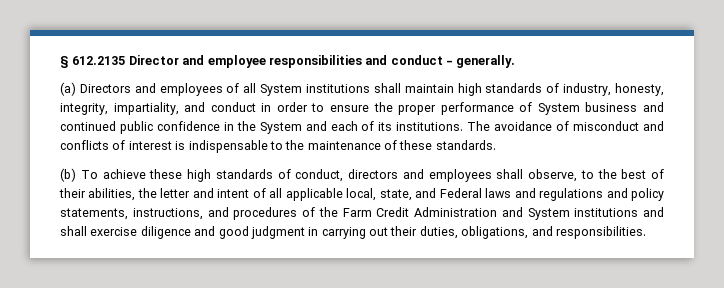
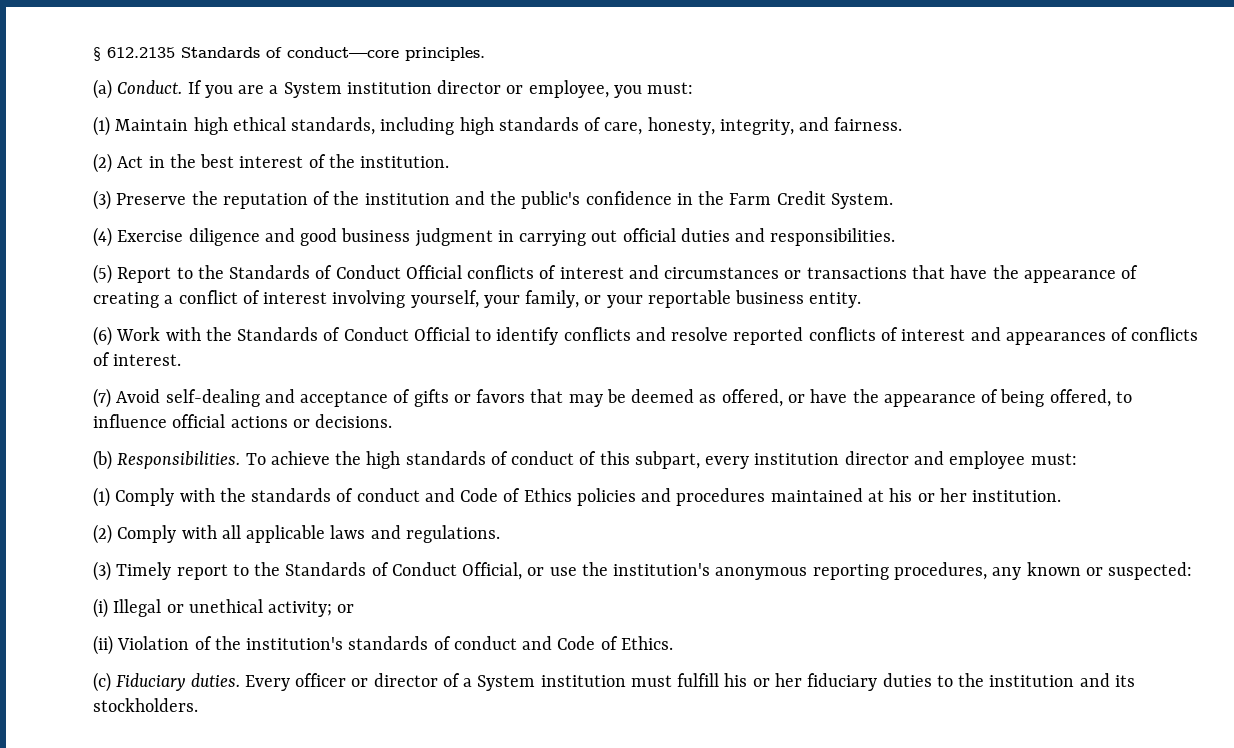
- § 612.2135 Director and employee responsibilities and conduct - generally.
- (a) Directors and employees of all System institutions shall maintain high standards of industry, honesty, integrity, impartiality, and conduct in order to ensure the proper performance of System business and continued public confidence in the System and each of its institutions. The avoidance of misconduct and conflicts of interest is indispensable to the maintenance of these standards.
- (b) To achieve these high standards of conduct, directors and employees shall observe, to the best of their abilities, the letter and intent of all applicable local, state, and Federal laws and regulations and policy statements, instructions, and procedures of the Farm Credit Administration and System institutions and shall exercise diligence and good judgment in carrying out their duties, obligations, and responsibilities.
+ § 612.2135 Standards of conduct—core principles.
+ (a) Conduct. If you are a System institution director or employee, you must:
+ (1) Maintain high ethical standards, including high standards of care, honesty, integrity, and fairness.
+ (2) Act in the best interest of the institution.
+ (3) Preserve the reputation of the institution and the public's confidence in the Farm Credit System.
+ (4) Exercise diligence and good business judgment in carrying out official duties and responsibilities.
+ (5) Report to the Standards of Conduct Official conflicts of interest and circumstances or transactions that have the appearance of creating a conflict of interest involving yourself, your family, or your reportable business entity.
+ (6) Work with the Standards of Conduct Official to identify conflicts and resolve reported conflicts of interest and appearances of conflicts of interest.
+ (7) Avoid self-dealing and acceptance of gifts or favors that may be deemed as offered, or have the appearance of being offered, to influence official actions or decisions.
+ (b) Responsibilities. To achieve the high standards of conduct of this subpart, every institution director and employee must:
+ (1) Comply with the standards of conduct and Code of Ethics policies and procedures maintained at his or her institution.
+ (2) Comply with all applicable laws and regulations.
+ (3) Timely report to the Standards of Conduct Official, or use the institution's anonymous reporting procedures, any known or suspected:
+ (i) Illegal or unethical activity; or
+ (ii) Violation of the institution's standards of conduct and Code of Ethics.
+ (c) Fiduciary duties. Every officer or director of a System institution must fulfill his or her fiduciary duties to the institution and its stockholders.

